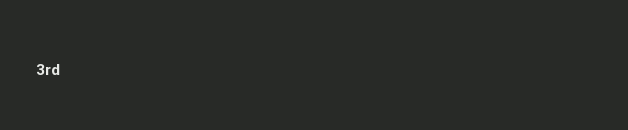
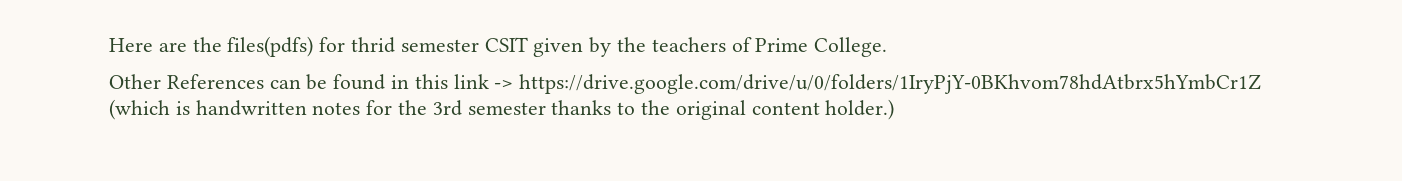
- 3rd
+ Here are the files(pdfs) for thrid semester CSIT given by the teachers of Prime College.
+ Other References can be found in this link -> https://drive.google.com/drive/u/0/folders/1IryPjY-0BKhvom78hdAtbrx5hYmbCr1Z (which is handwritten notes for the 3rd semester thanks to the original content holder.)

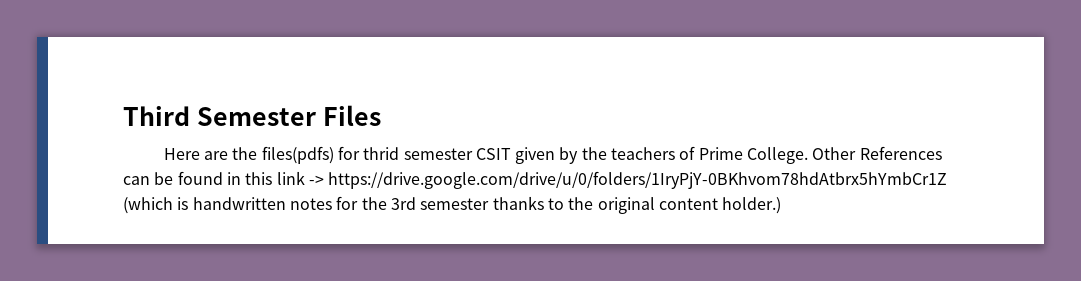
+ Third Semester Files
- Here are the files(pdfs) for thrid semester CSIT given by the teachers of Prime College.
- Other References can be found in this link -> https://drive.google.com/drive/u/0/folders/1IryPjY-0BKhvom78hdAtbrx5hYmbCr1Z (which is handwritten notes for the 3rd semester thanks to the original content holder.)
+ Here are the files(pdfs) for thrid semester CSIT given by the teachers of Prime College. Other References can be found in this link -> https://drive.google.com/drive/u/0/folders/1IryPjY-0BKhvom78hdAtbrx5hYmbCr1Z (which is handwritten notes for the 3rd semester thanks to the original content holder.)

